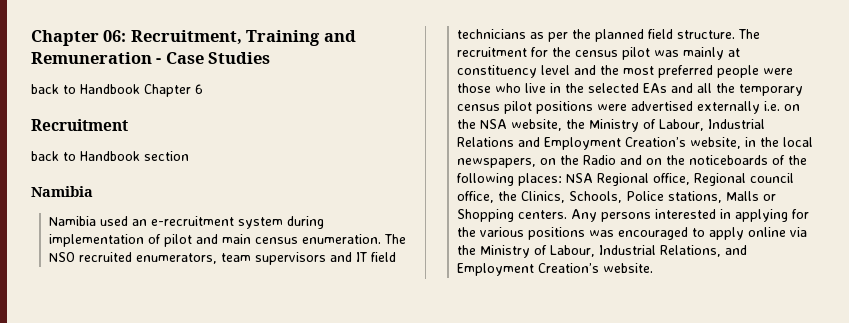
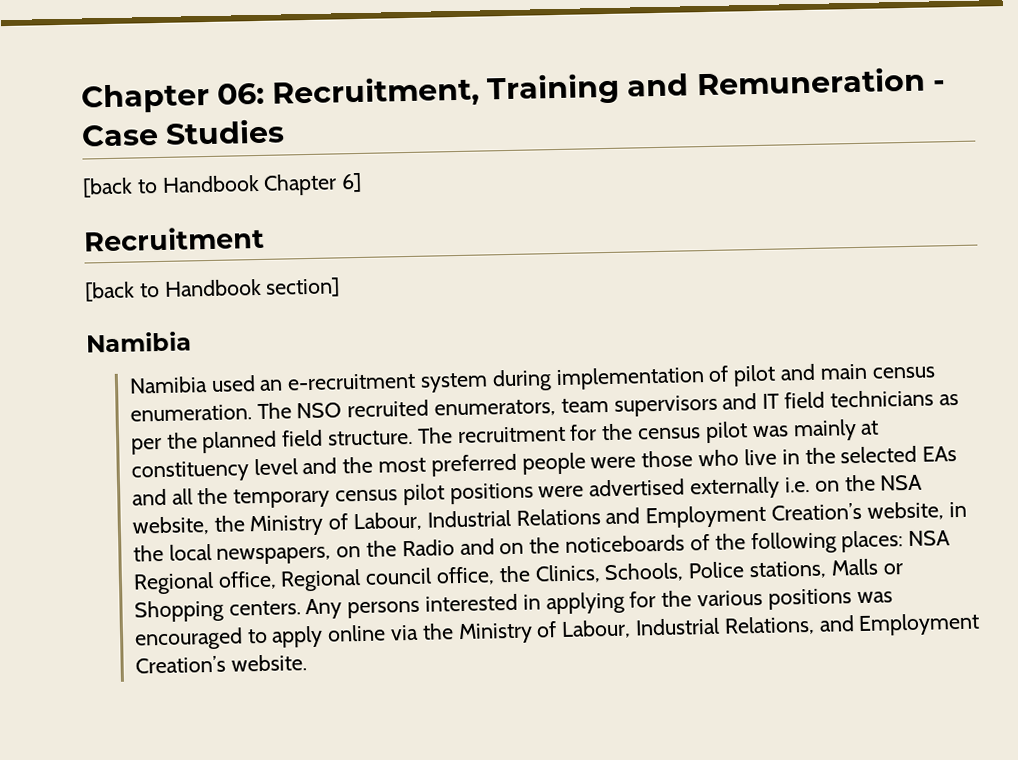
- back to Handbook Chapter 6
+ [back to Handbook Chapter 6]
- back to Handbook section
+ [back to Handbook section]

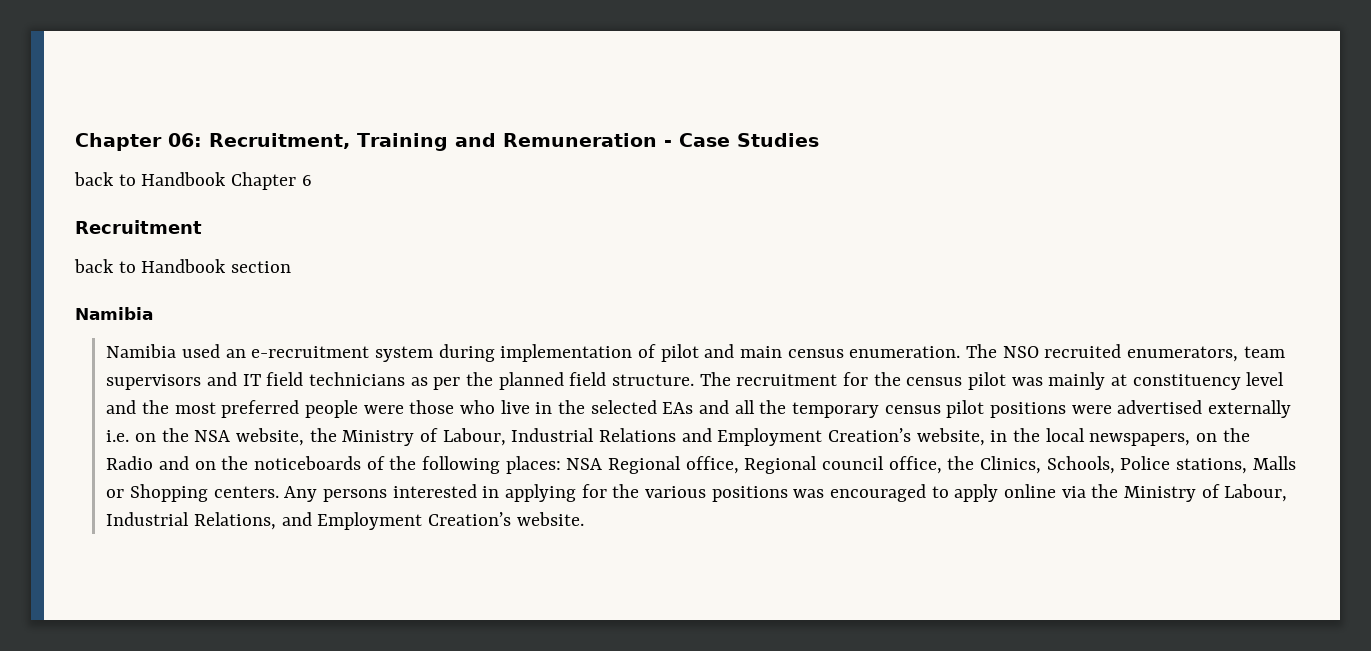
- [back to Handbook Chapter 6]
+ back to Handbook Chapter 6
- [back to Handbook section]
+ back to Handbook section

